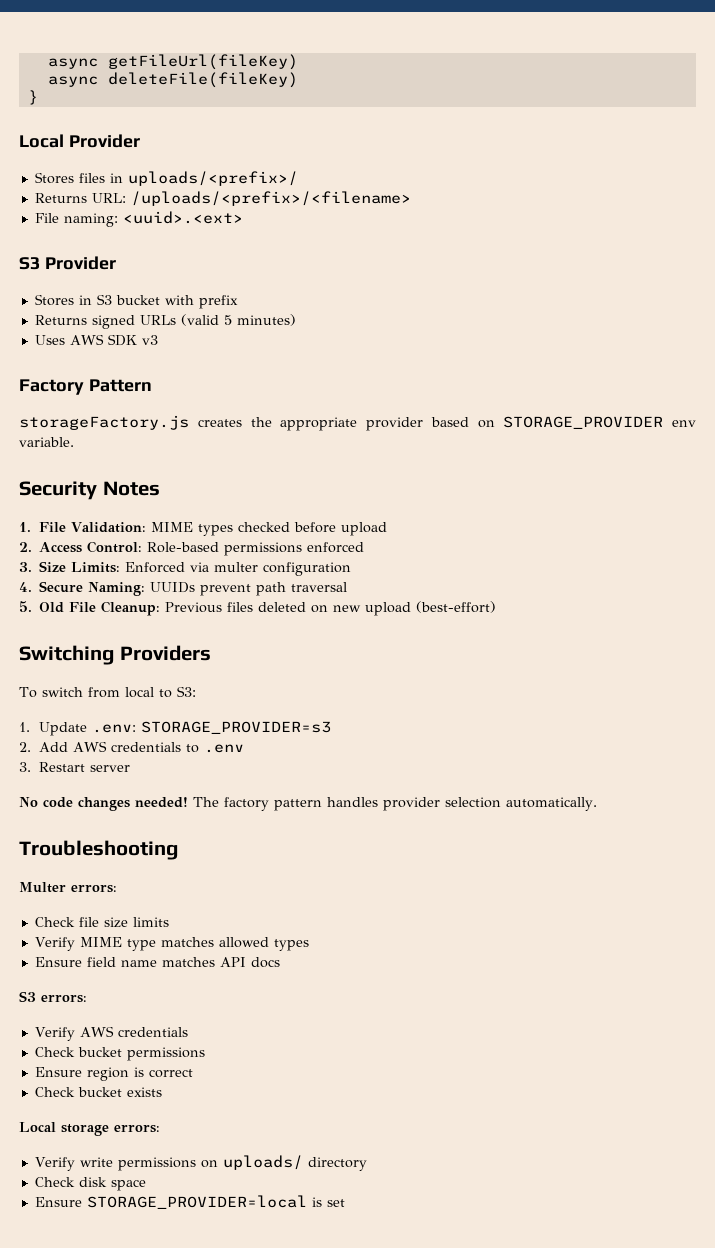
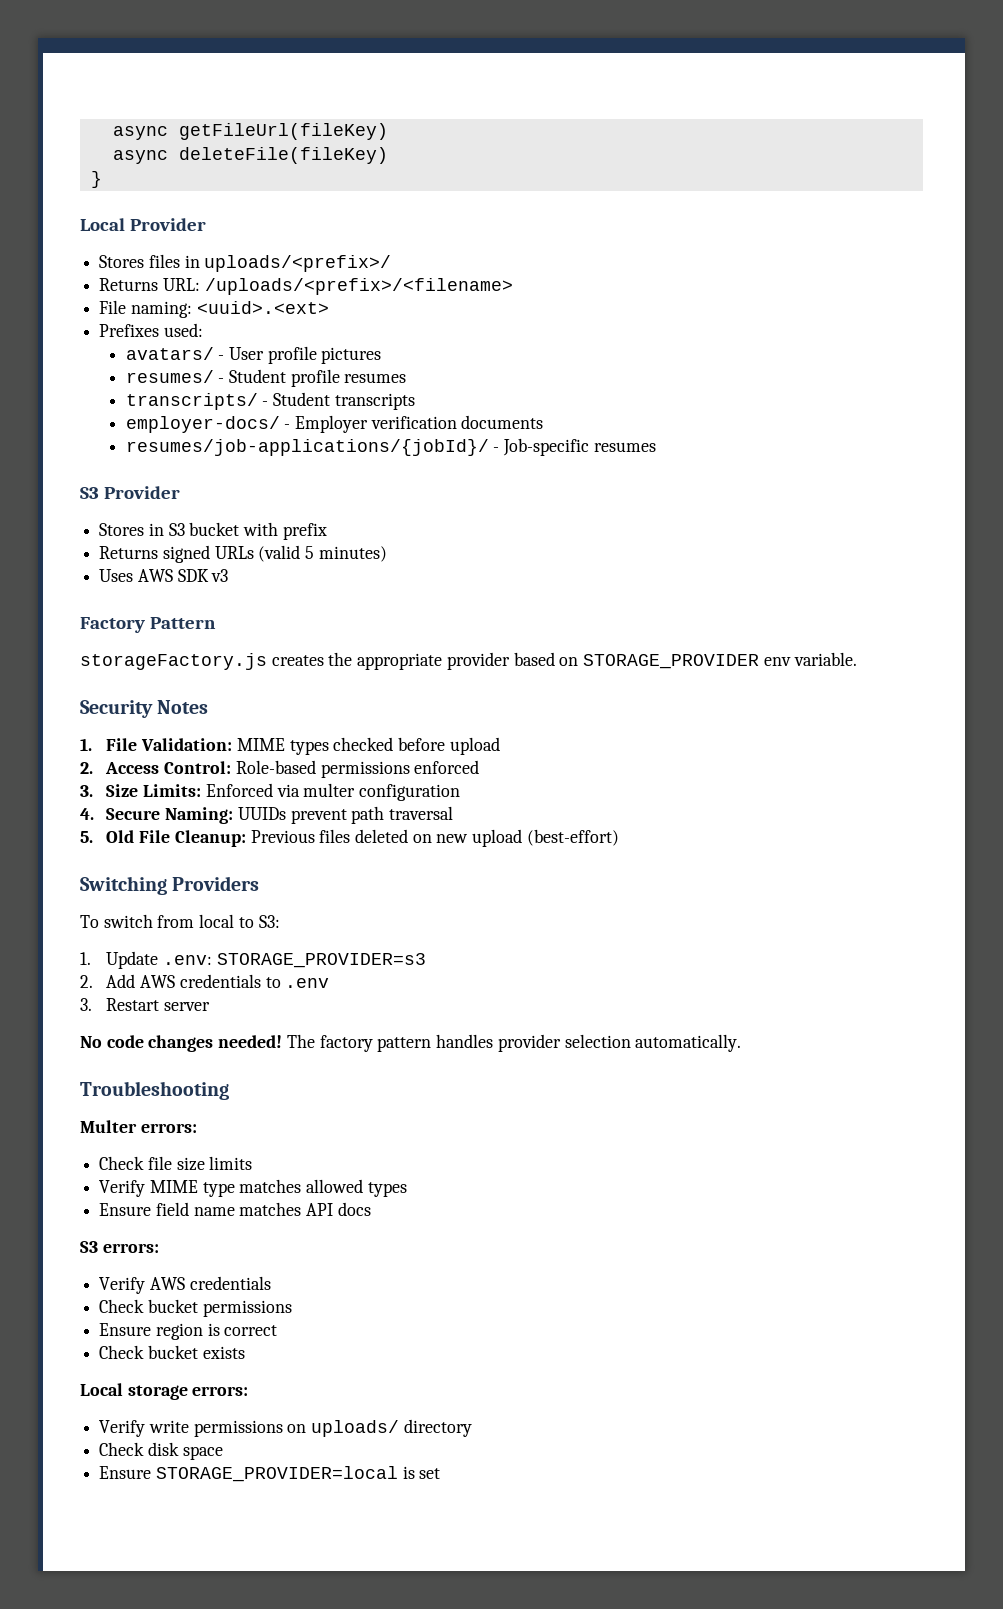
+ Prefixes used:
+ avatars/ - User profile pictures
+ resumes/ - Student profile resumes
+ transcripts/ - Student transcripts
+ employer-docs/ - Employer verification documents
+ resumes/job-applications/{jobId}/ - Job-specific resumes

